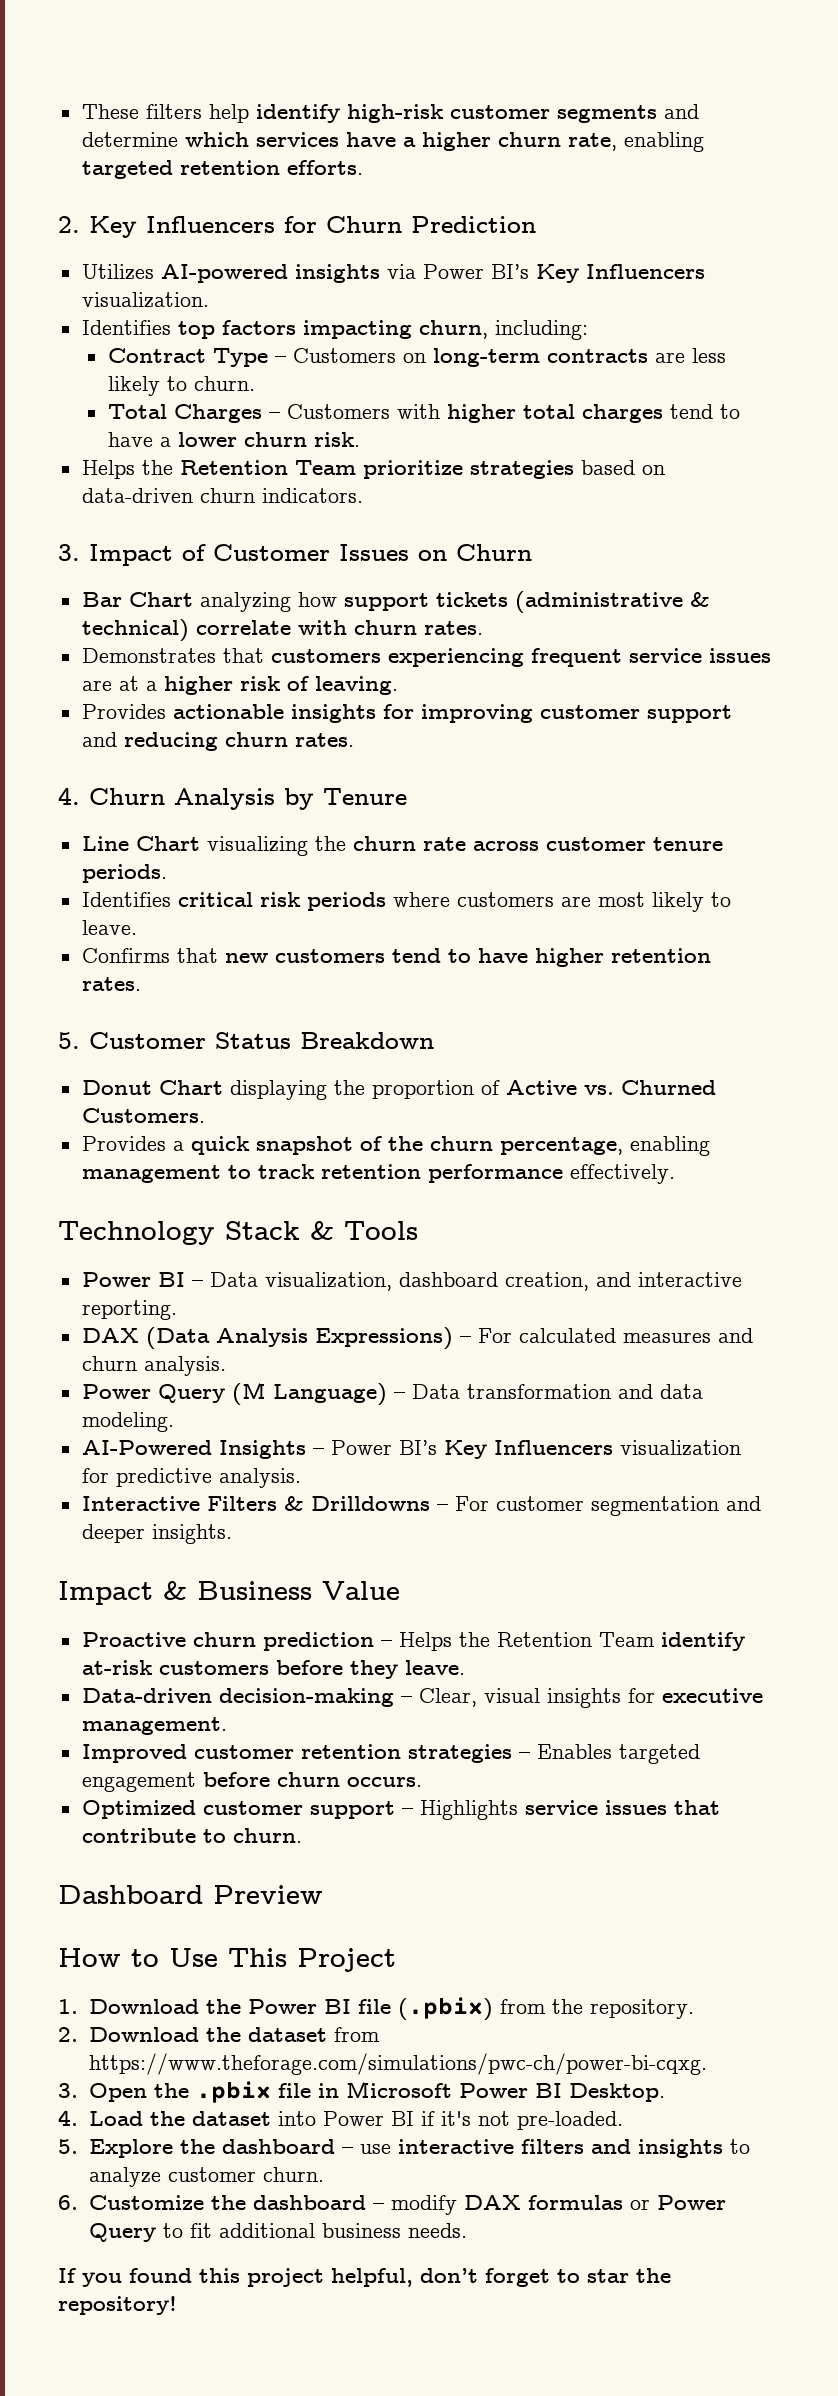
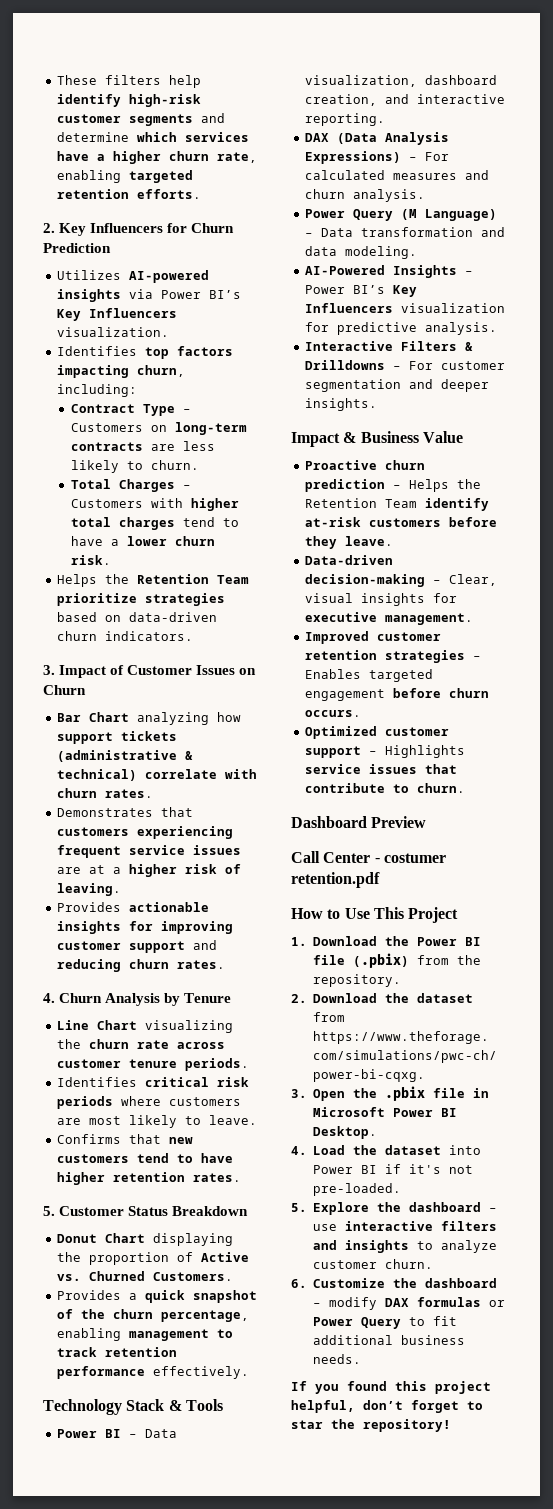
+ Call Center - costumer retention.pdf

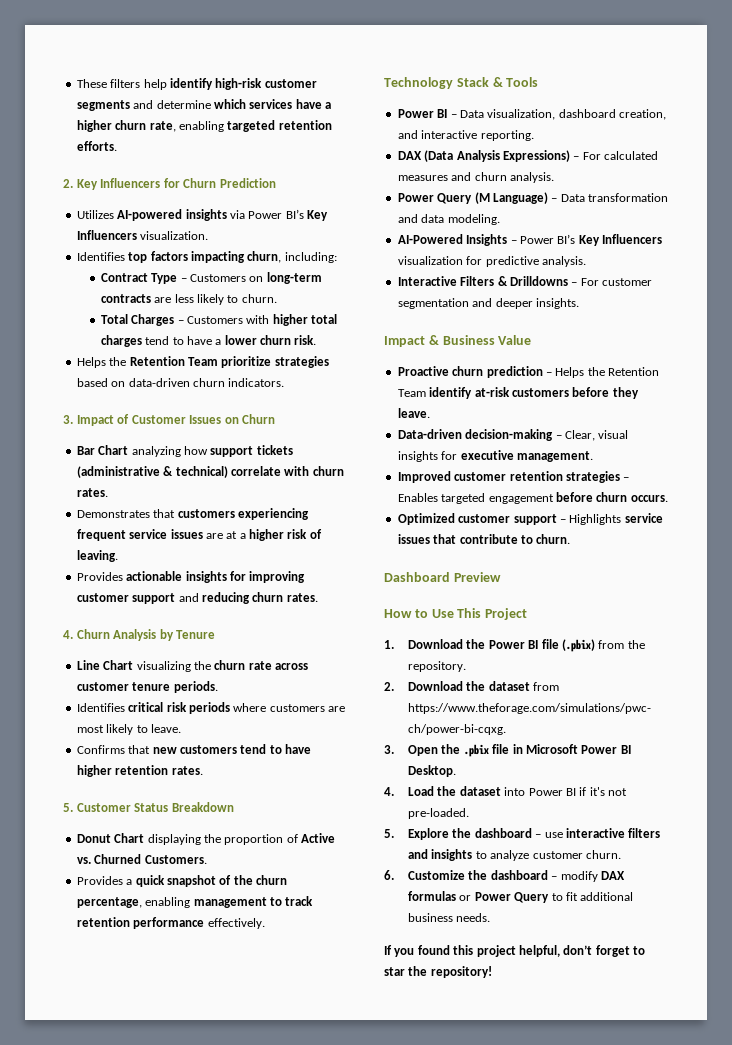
- Call Center - costumer retention.pdf

